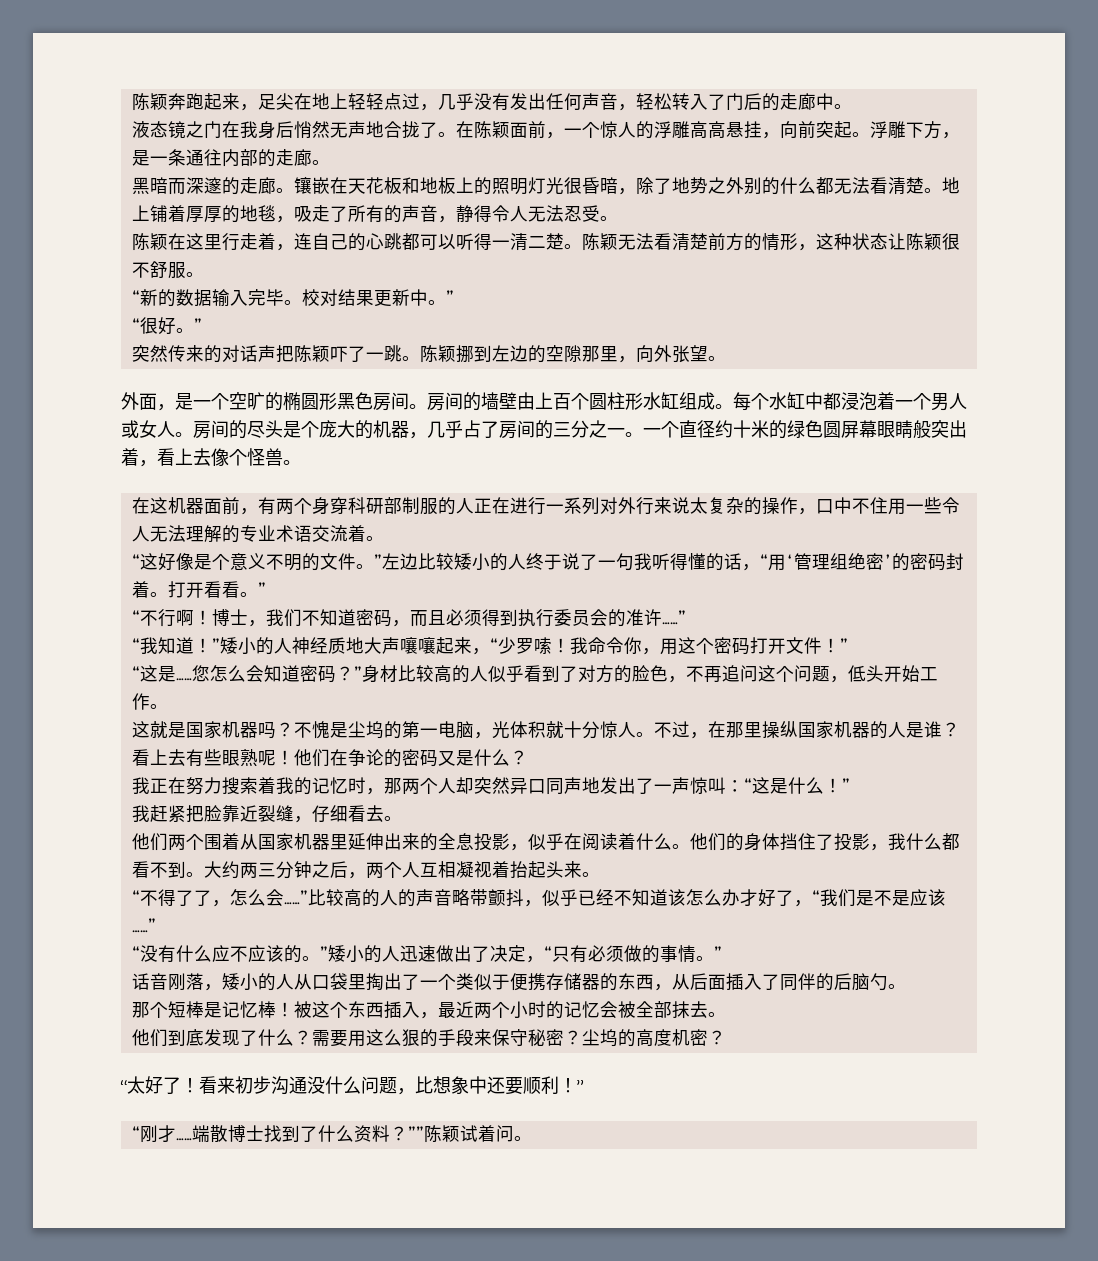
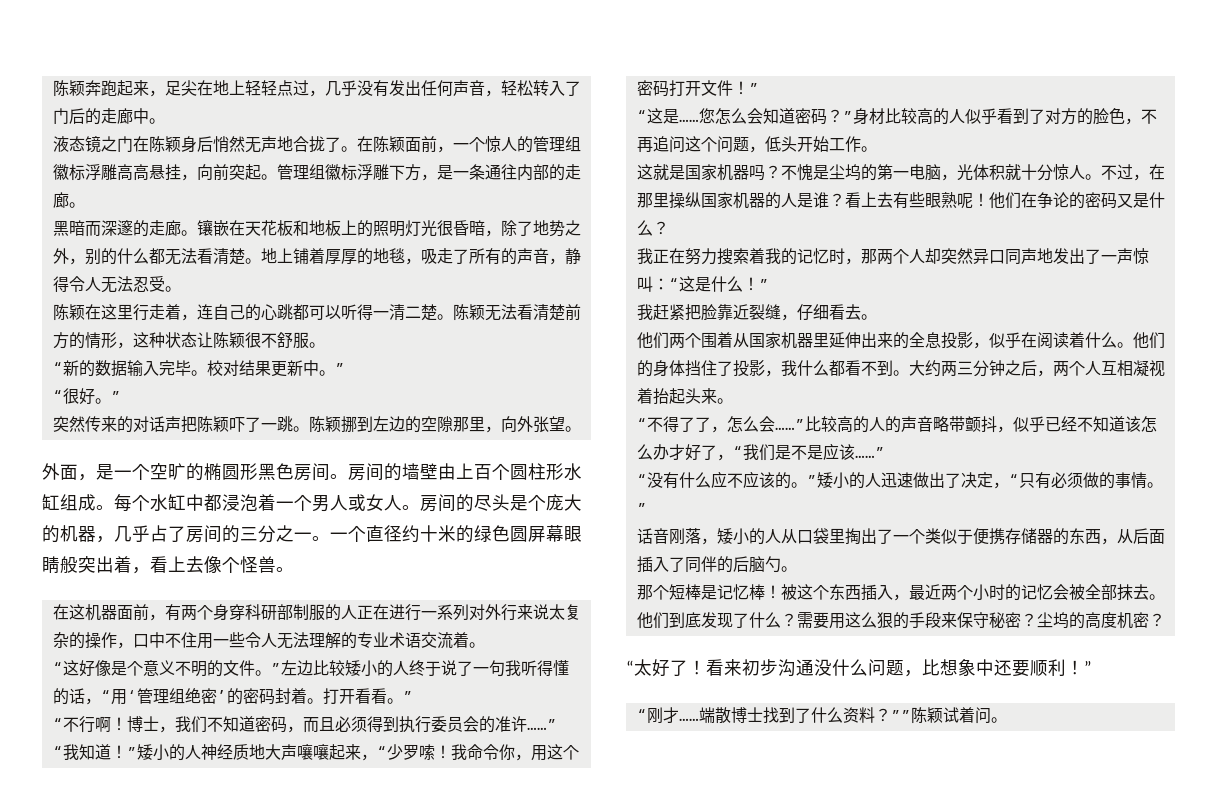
- 液态镜之门在我身后悄然无声地合拢了。
+ 液态镜之门在陈颖身后悄然无声地合拢了。
- 在陈颖面前，一个惊人的浮雕高高悬挂，向前突起。
+ 在陈颖面前，一个惊人的管理组徽标浮雕高高悬挂，向前突起。
- 浮雕下方，是一条通往内部的走廊。
+ 管理组徽标浮雕下方，是一条通往内部的走廊。
- 镶嵌在天花板和地板上的照明灯光很昏暗，除了地势之外别的什么都无法看清楚。
+ 镶嵌在天花板和地板上的照明灯光很昏暗，除了地势之外，别的什么都无法看清楚。

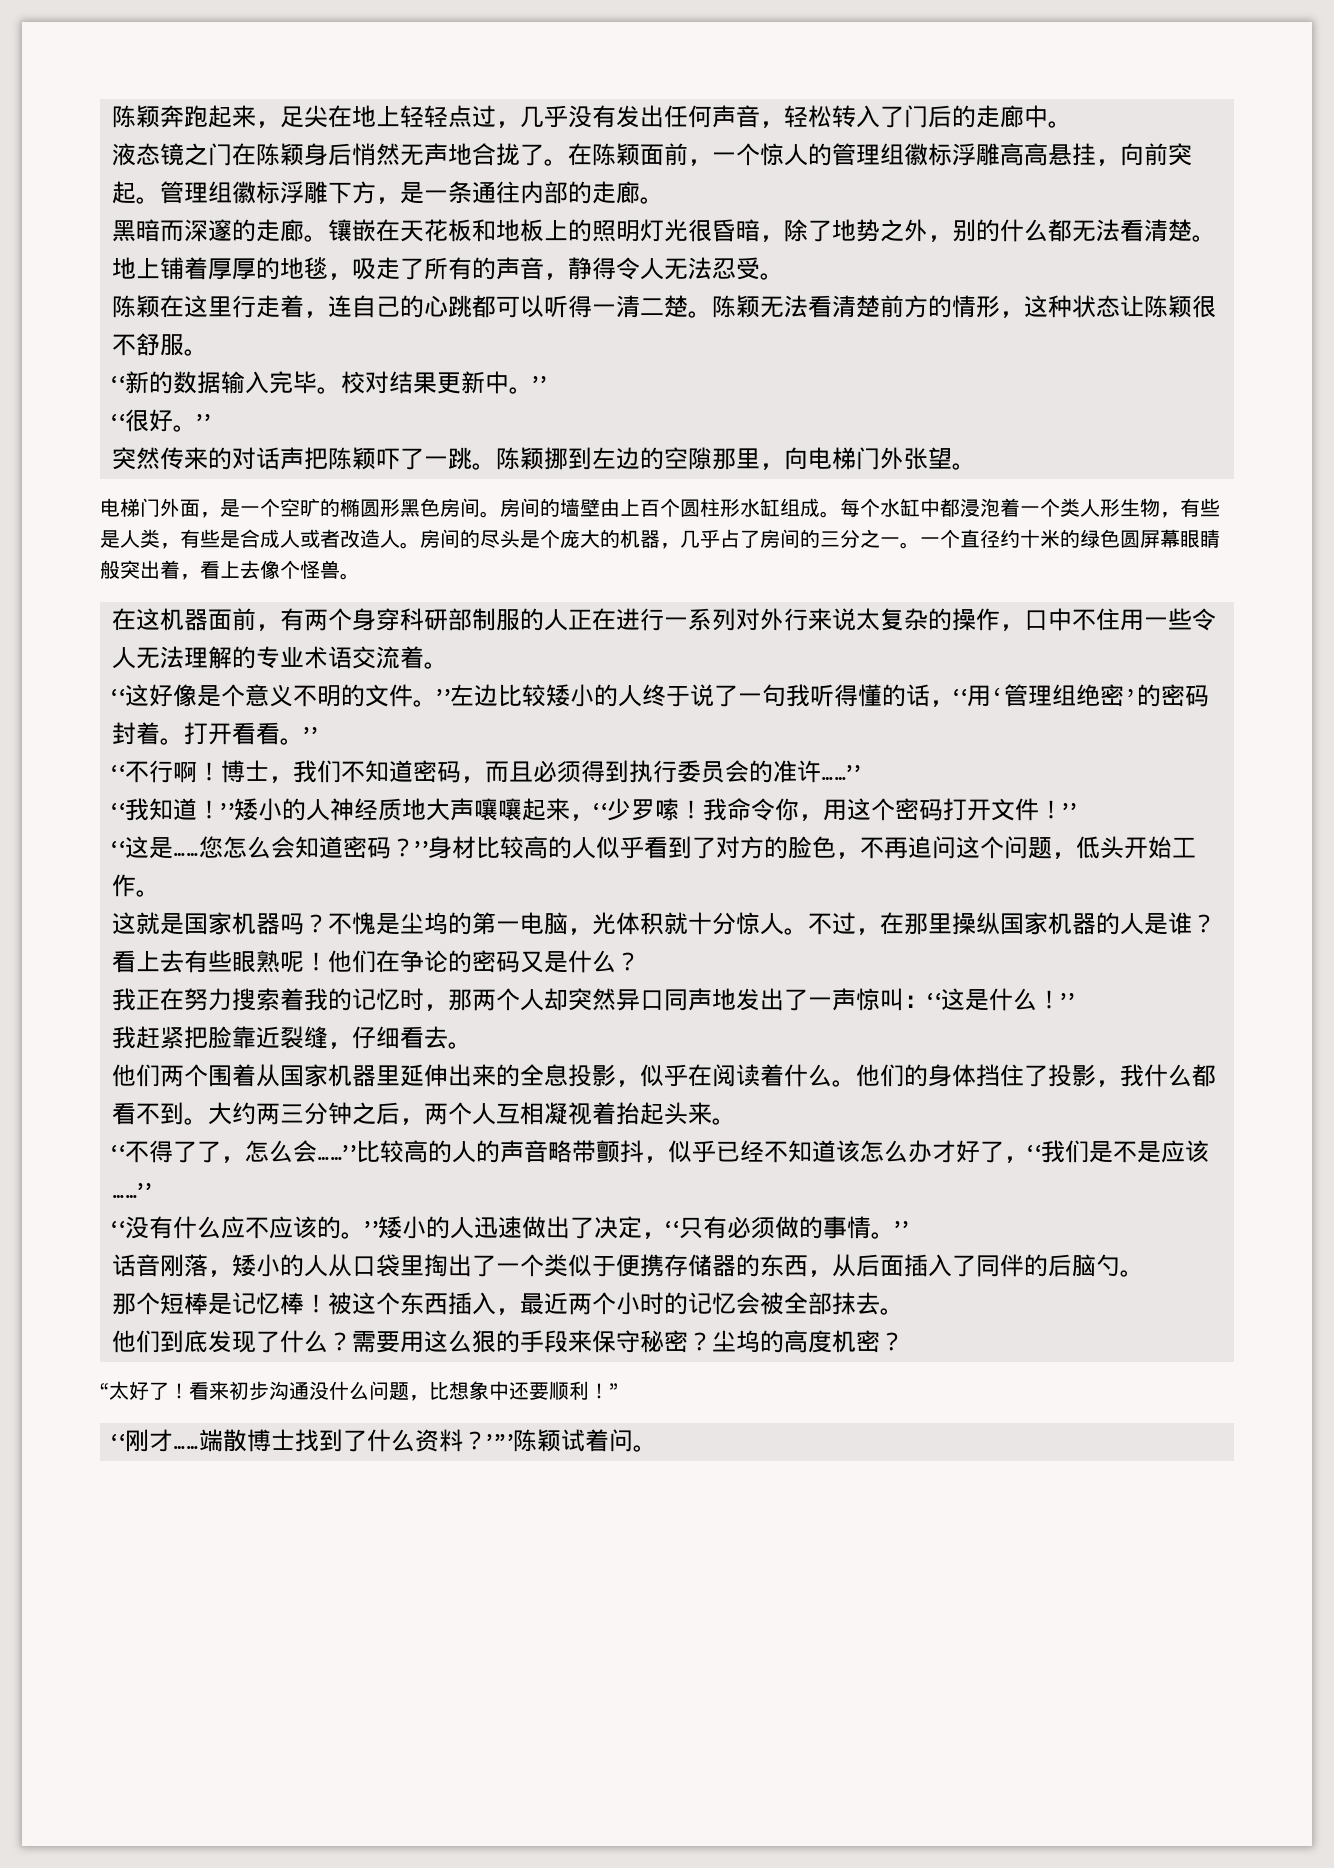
- 陈颖挪到左边的空隙那里，向外张望。
+ 陈颖挪到左边的空隙那里，向电梯门外张望。
- 外面，是一个空旷的椭圆形黑色房间。
+ 电梯门外面，是一个空旷的椭圆形黑色房间。
- 每个水缸中都浸泡着一个男人或女人。
+ 每个水缸中都浸泡着一个类人形生物，有些是人类，有些是合成人或者改造人。

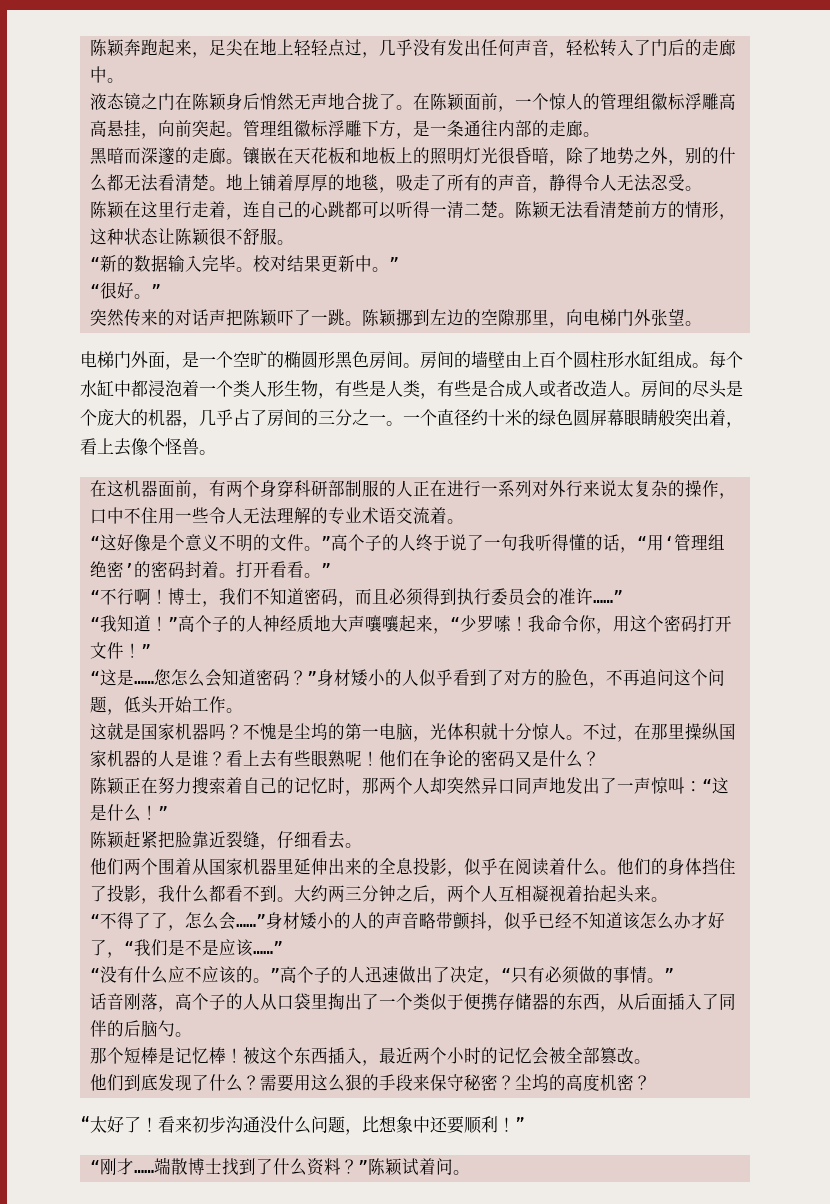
- “这好像是个意义不明的文件。”左边比较矮小的人终于说了一句我听得懂的话，“用‘管理组绝密’的密码封着。
+ “这好像是个意义不明的文件。”高个子的人终于说了一句我听得懂的话，“用‘管理组绝密’的密码封着。
- “我知道！”矮小的人神经质地大声嚷嚷起来，“少罗嗦！
+ “我知道！”高个子的人神经质地大声嚷嚷起来，“少罗嗦！
- 您怎么会知道密码？”身材比较高的人似乎看到了对方的脸色，不再追问这个问题，低头开始工作。
+ 您怎么会知道密码？”身材矮小的人似乎看到了对方的脸色，不再追问这个问题，低头开始工作。
- 我正在努力搜索着我的记忆时，那两个人却突然异口同声地发出了一声惊叫：“这是什么！”
+ 陈颖正在努力搜索着自己的记忆时，那两个人却突然异口同声地发出了一声惊叫：“这是什么！”
- 我赶紧把脸靠近裂缝，仔细看去。
+ 陈颖赶紧把脸靠近裂缝，仔细看去。
- 比较高的人的声音略带颤抖，似乎已经不知道该怎么办才好了，“我们是不是应该……”
+ 身材矮小的人的声音略带颤抖，似乎已经不知道该怎么办才好了，“我们是不是应该……”
- “没有什么应不应该的。”矮小的人迅速做出了决定，“只有必须做的事情。”
+ “没有什么应不应该的。”高个子的人迅速做出了决定，“只有必须做的事情。”
- 话音刚落，矮小的人从口袋里掏出了一个类似于便携存储器的东西，从后面插入了同伴的后脑勺。
+ 话音刚落，高个子的人从口袋里掏出了一个类似于便携存储器的东西，从后面插入了同伴的后脑勺。
- 被这个东西插入，最近两个小时的记忆会被全部抹去。
+ 被这个东西插入，最近两个小时的记忆会被全部篡改。
- 端散博士找到了什么资料？””陈颖试着问。
+ 端散博士找到了什么资料？”陈颖试着问。

